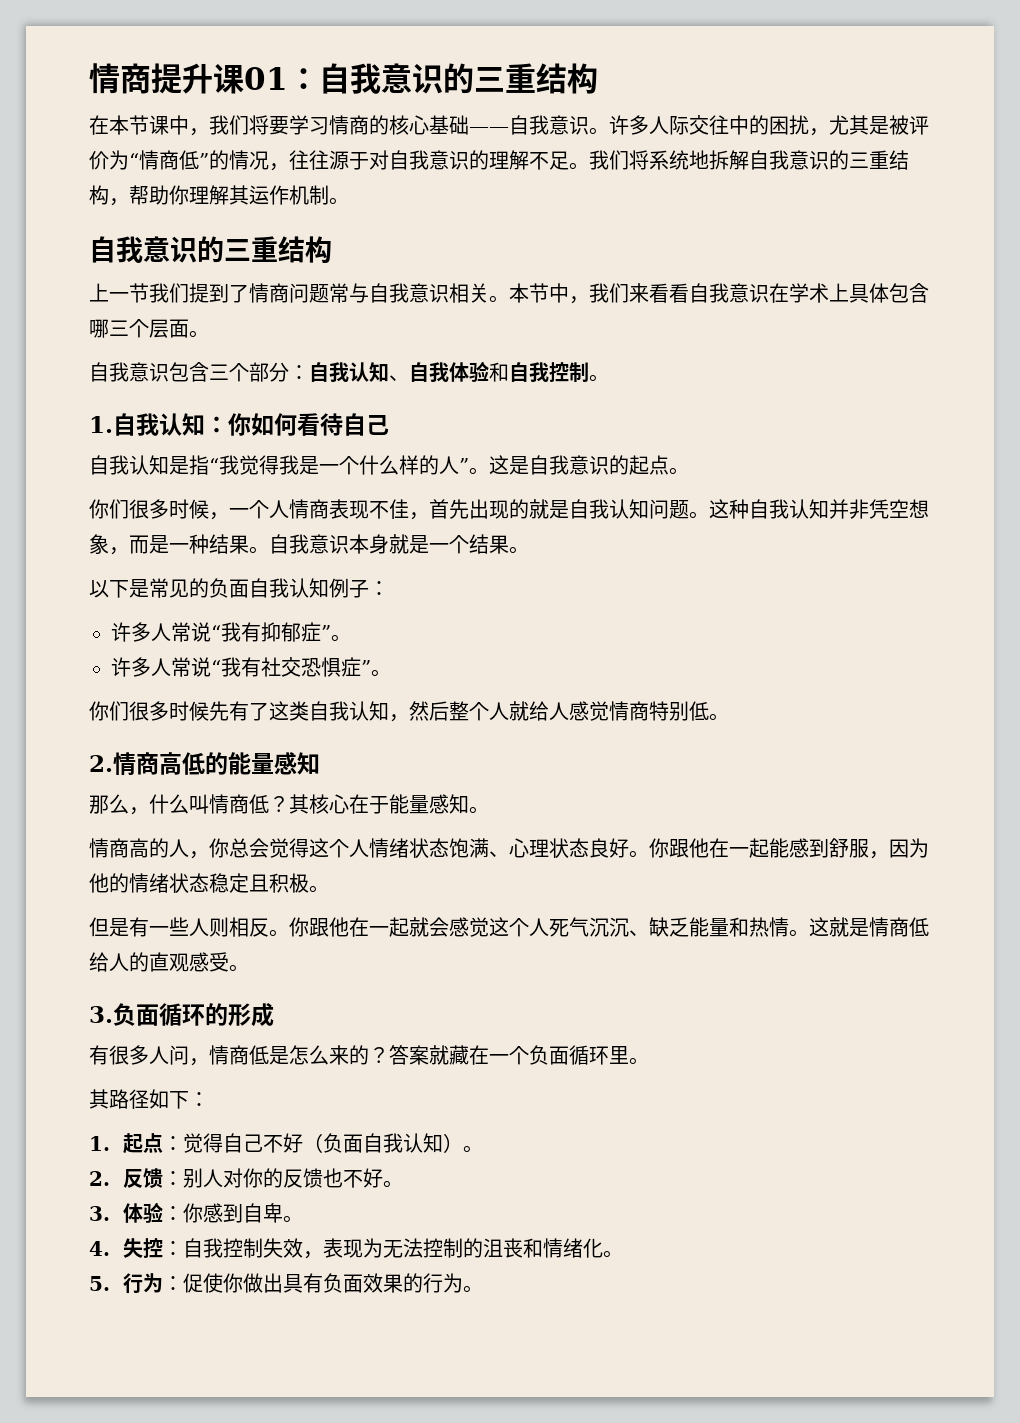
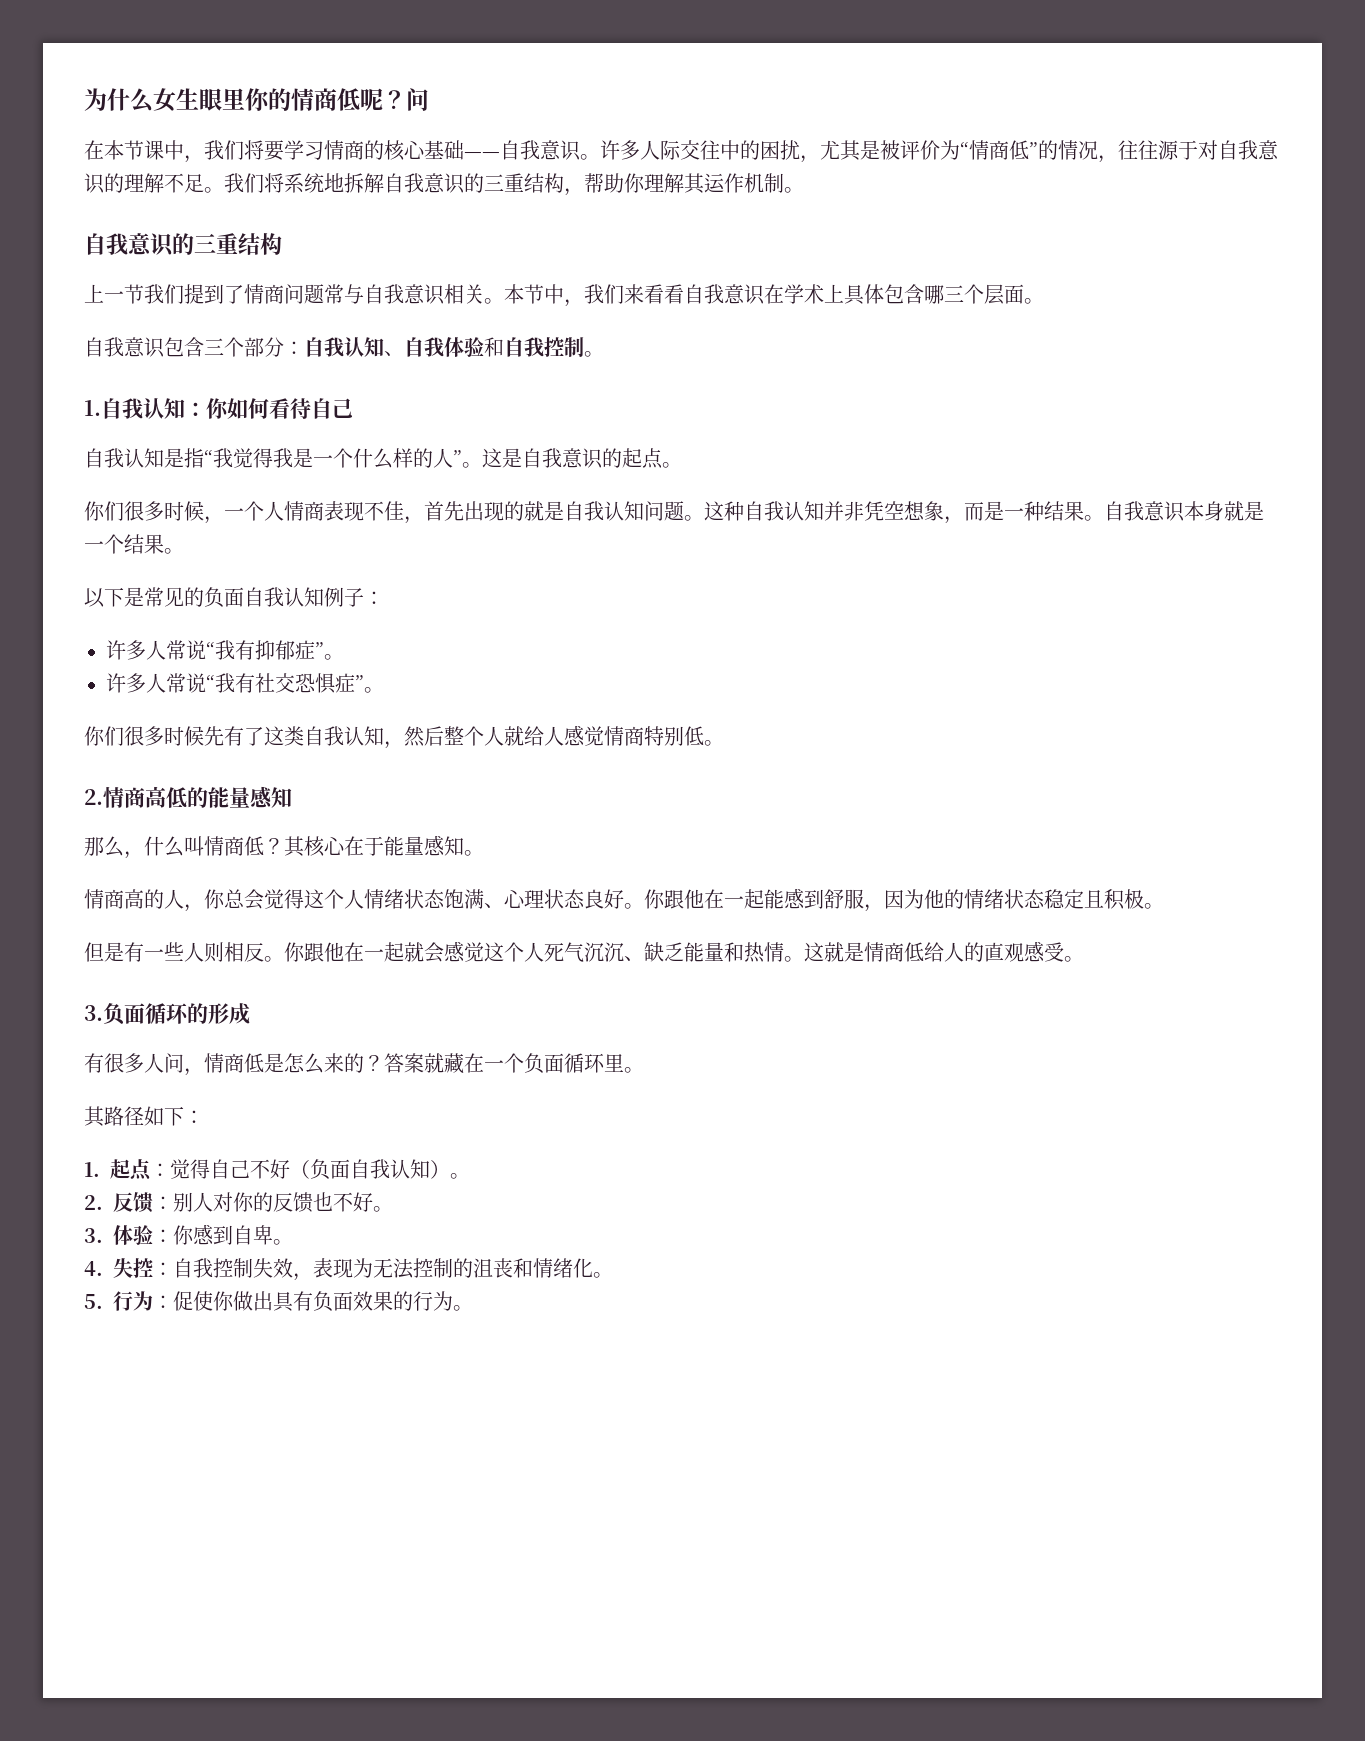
- 情商提升课01：自我意识的三重结构
+ 为什么女生眼里你的情商低呢？问

